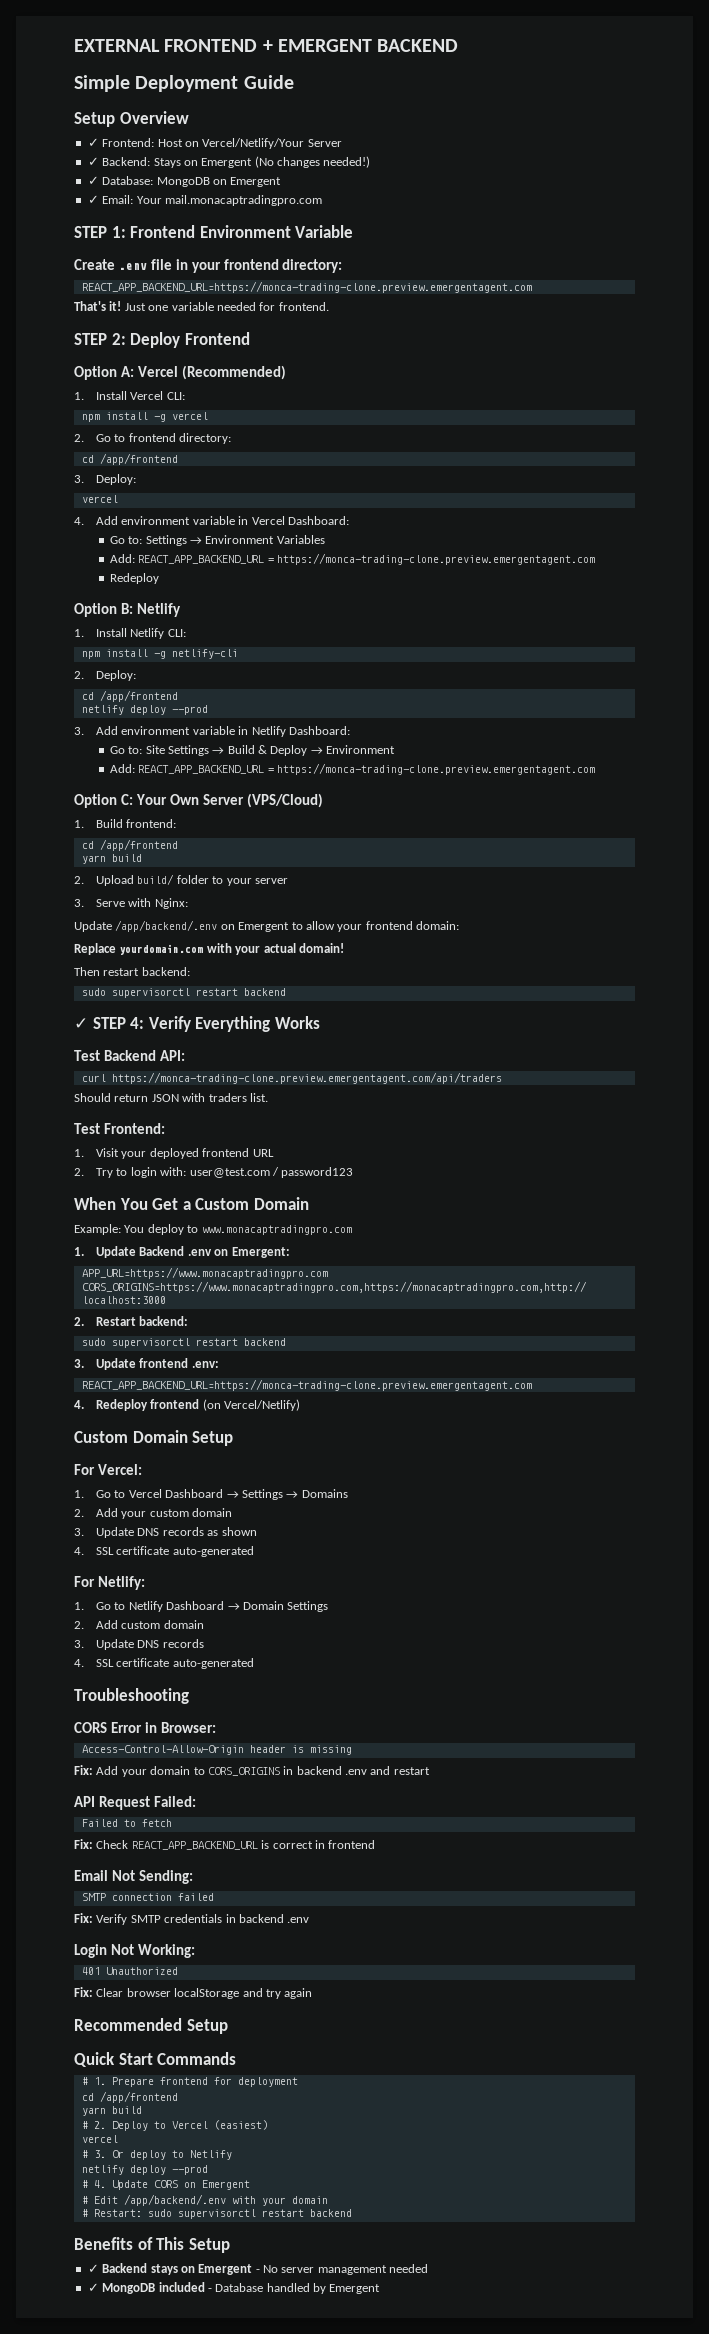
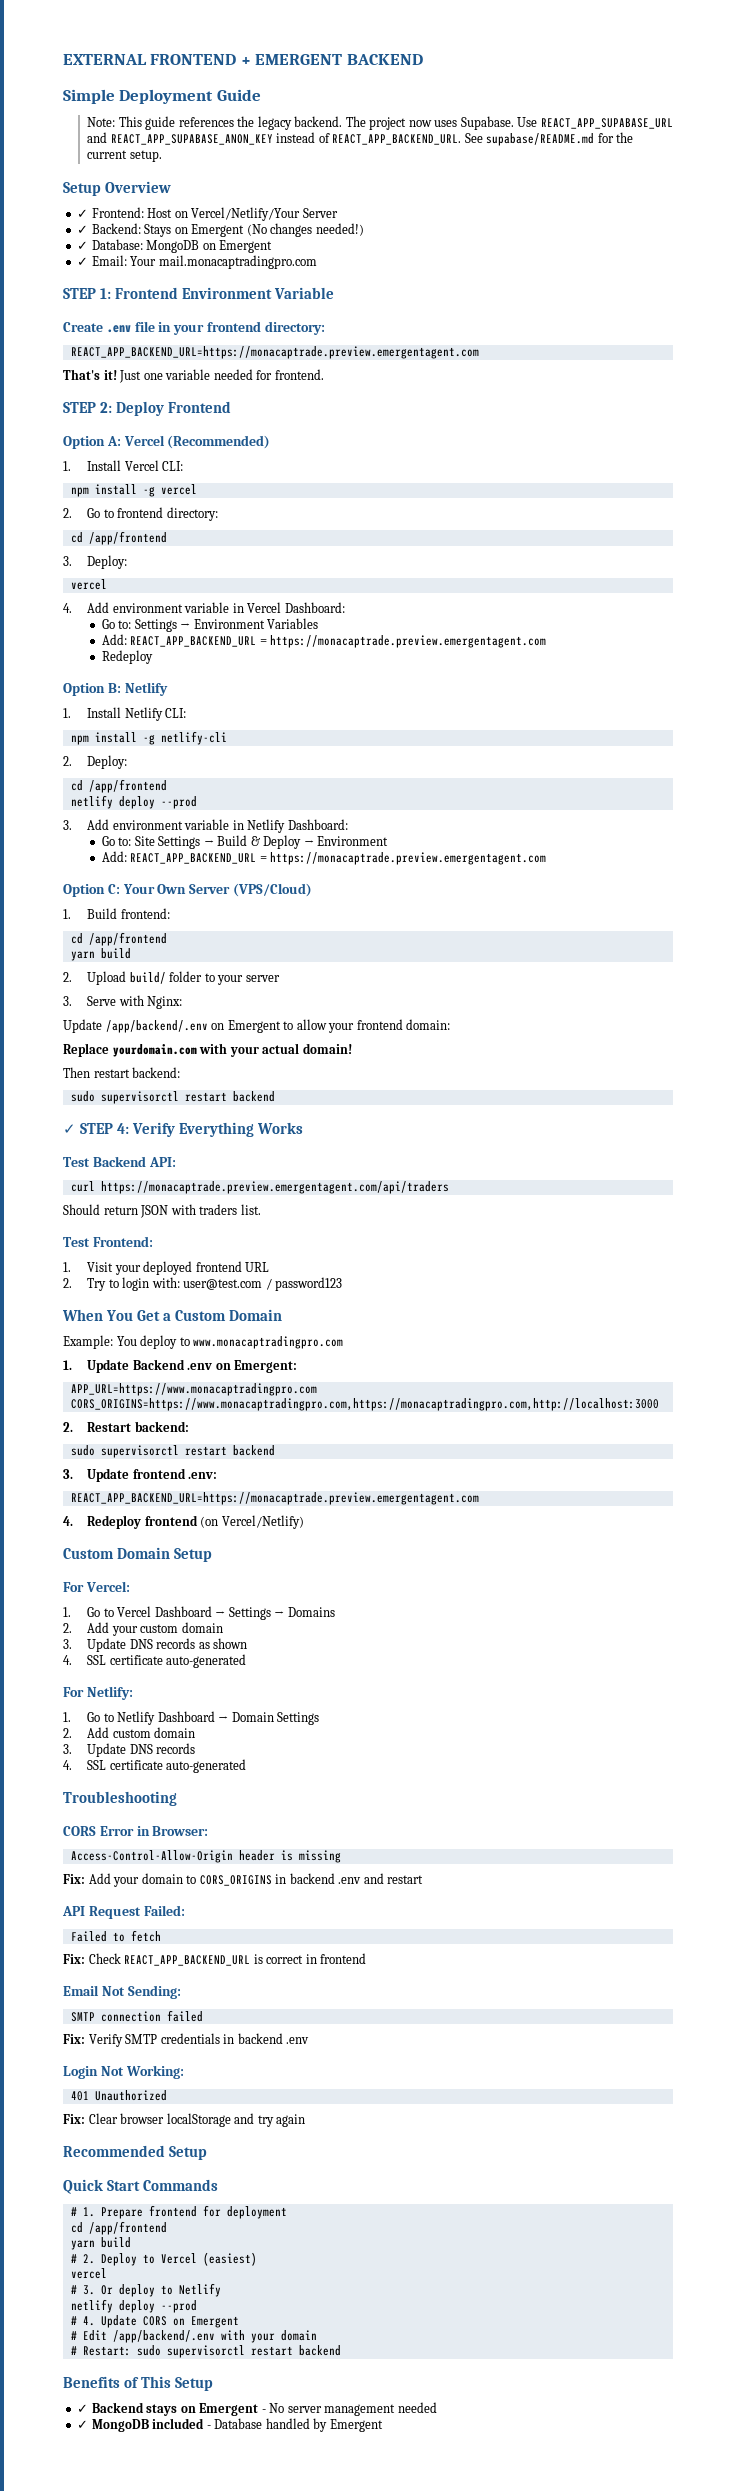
+ Note: This guide references the legacy backend. The project now uses Supabase. Use REACT_APP_SUPABASE_URL and REACT_APP_SUPABASE_ANON_KEY instead of REACT_APP_BACKEND_URL. See supabase/README.md for the current setup.
  Create .env file in your frontend directory:
- REACT_APP_BACKEND_URL=https://monca-trading-clone.preview.emergentagent.com
+ REACT_APP_BACKEND_URL=https://monacaptrade.preview.emergentagent.com
  Go to: Settings → Environment Variables
- Add: REACT_APP_BACKEND_URL = https://monca-trading-clone.preview.emergentagent.com
+ Add: REACT_APP_BACKEND_URL = https://monacaptrade.preview.emergentagent.com
  Go to: Site Settings → Build & Deploy → Environment
- Add: REACT_APP_BACKEND_URL = https://monca-trading-clone.preview.emergentagent.com
+ Add: REACT_APP_BACKEND_URL = https://monacaptrade.preview.emergentagent.com
- curl https://monca-trading-clone.preview.emergentagent.com/api/traders
+ curl https://monacaptrade.preview.emergentagent.com/api/traders
  3. Update frontend .env:
- REACT_APP_BACKEND_URL=https://monca-trading-clone.preview.emergentagent.com
+ REACT_APP_BACKEND_URL=https://monacaptrade.preview.emergentagent.com

